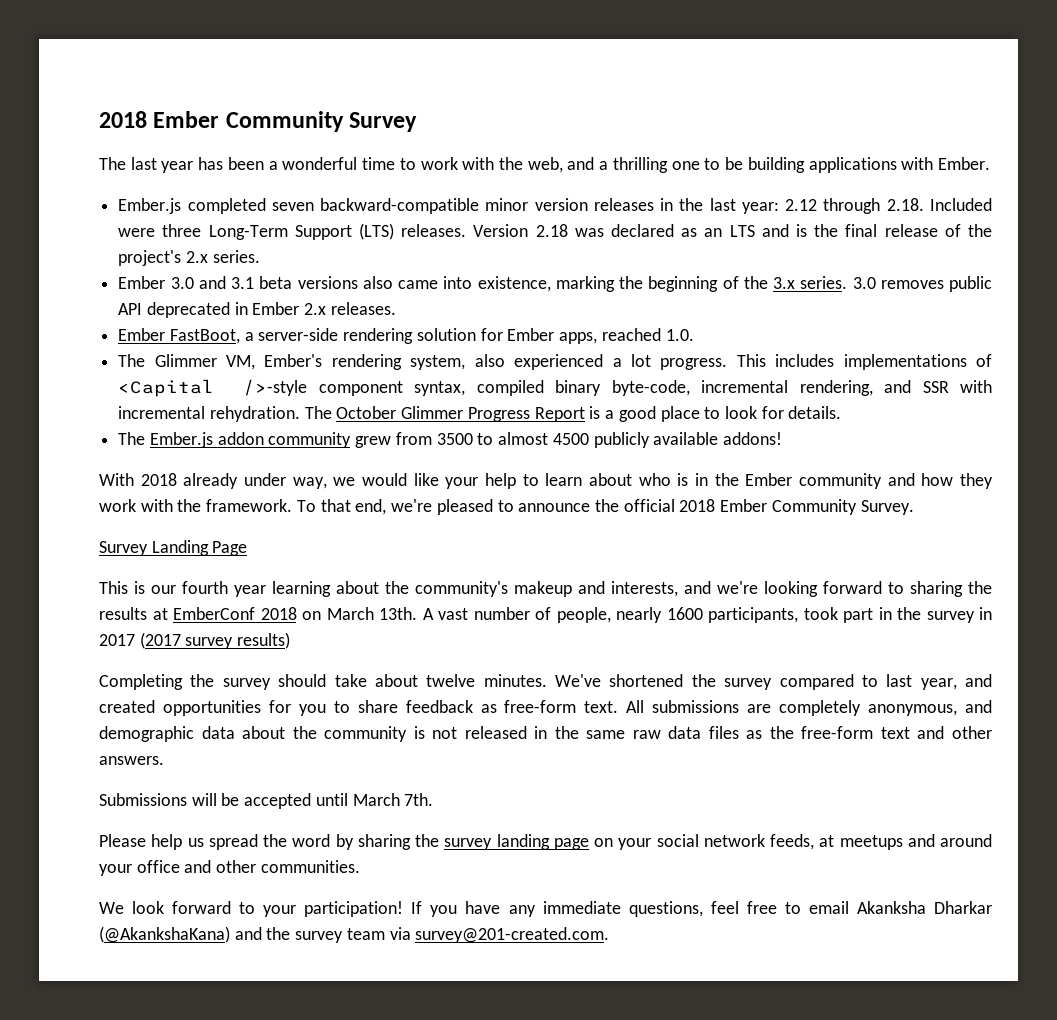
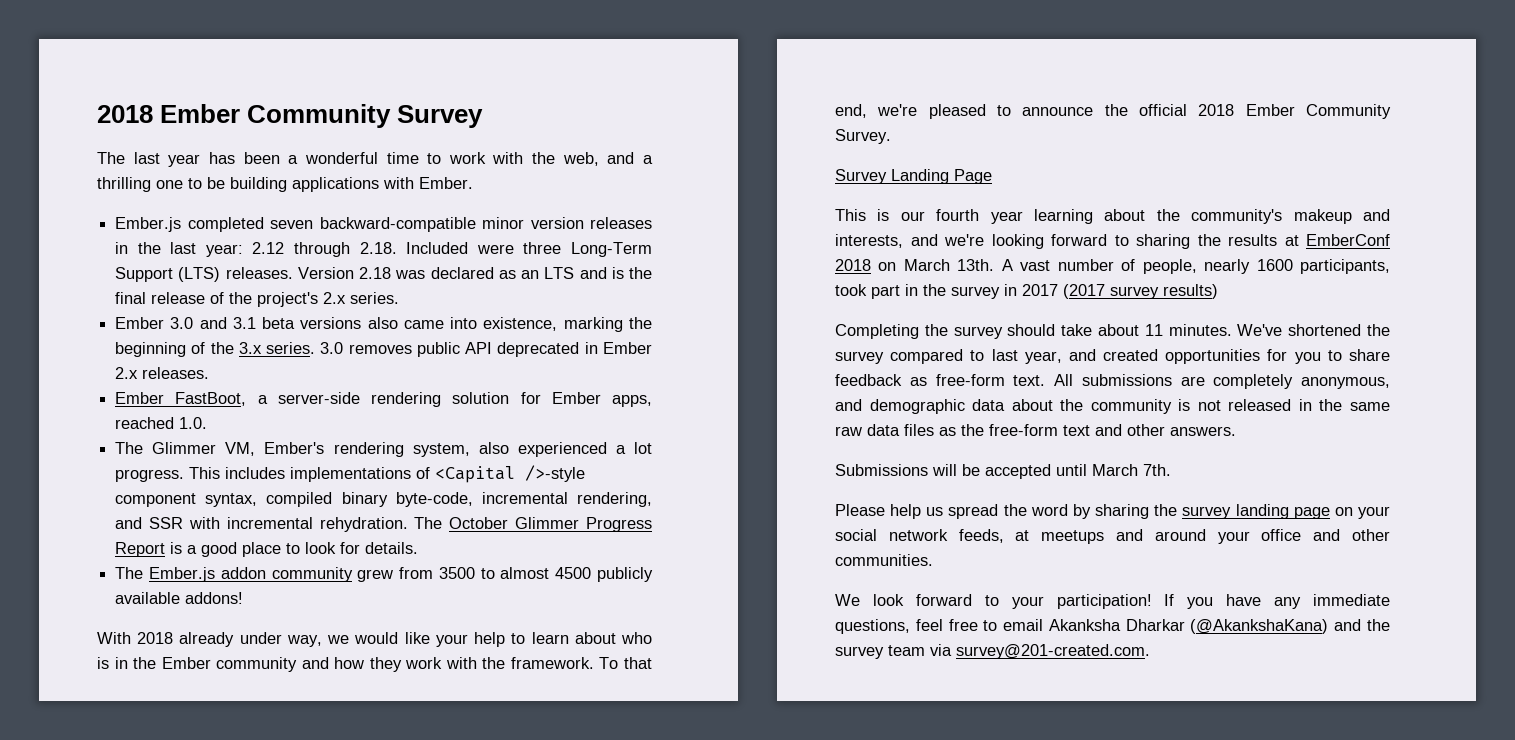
- Completing the survey should take about twelve minutes.
+ Completing the survey should take about 11 minutes.

